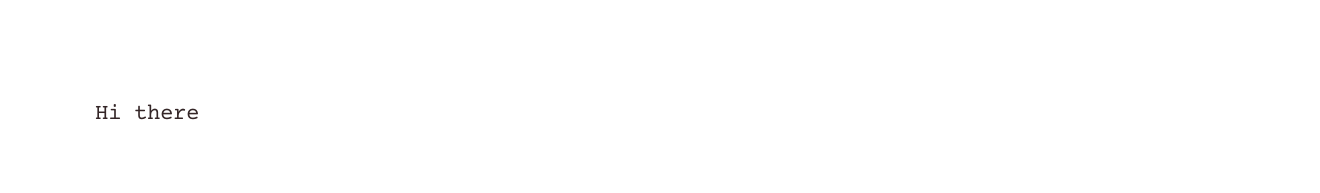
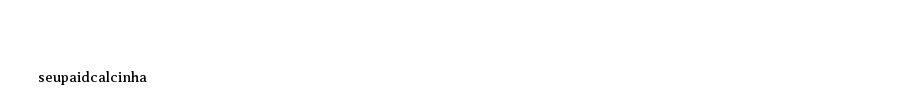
- Hi there
+ seupaidcalcinha

